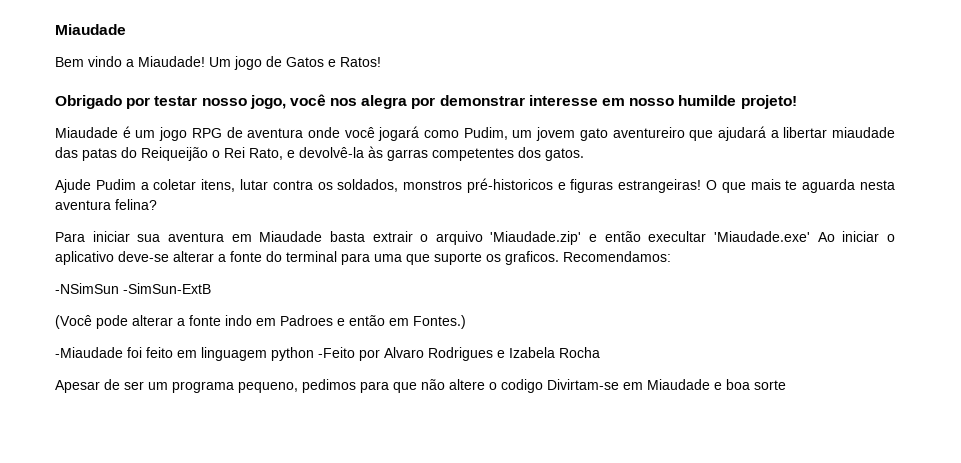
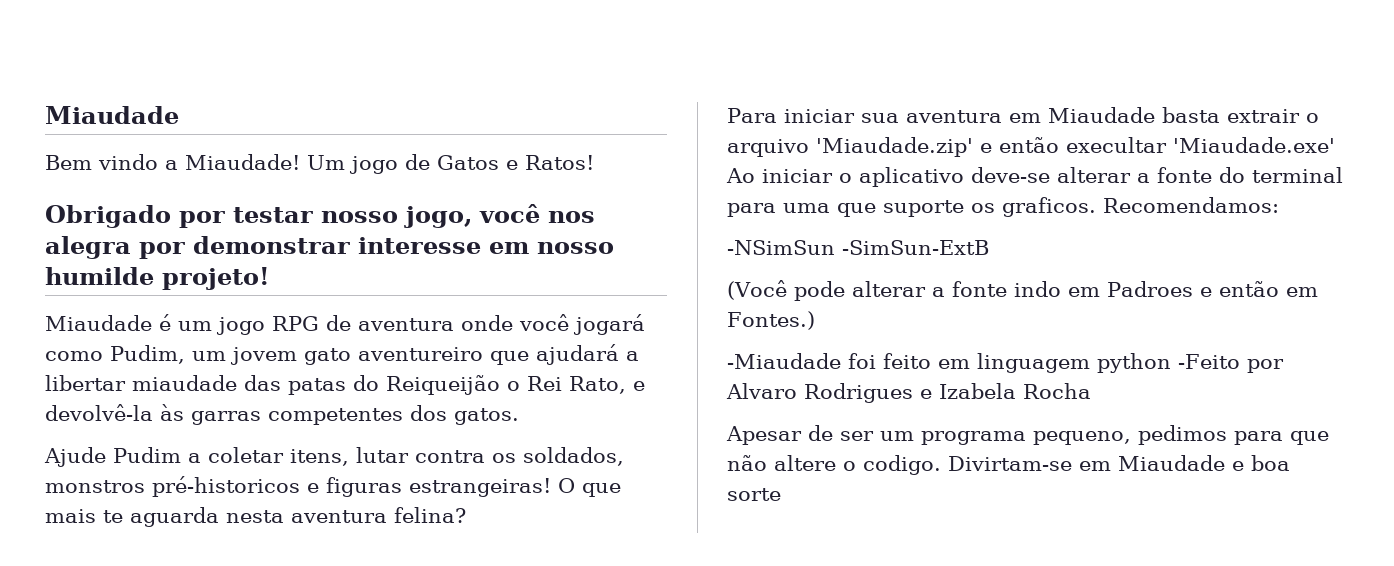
- Apesar de ser um programa pequeno, pedimos para que não altere o codigo Divirtam-se em Miaudade e boa sorte
+ Apesar de ser um programa pequeno, pedimos para que não altere o codigo. Divirtam-se em Miaudade e boa sorte

